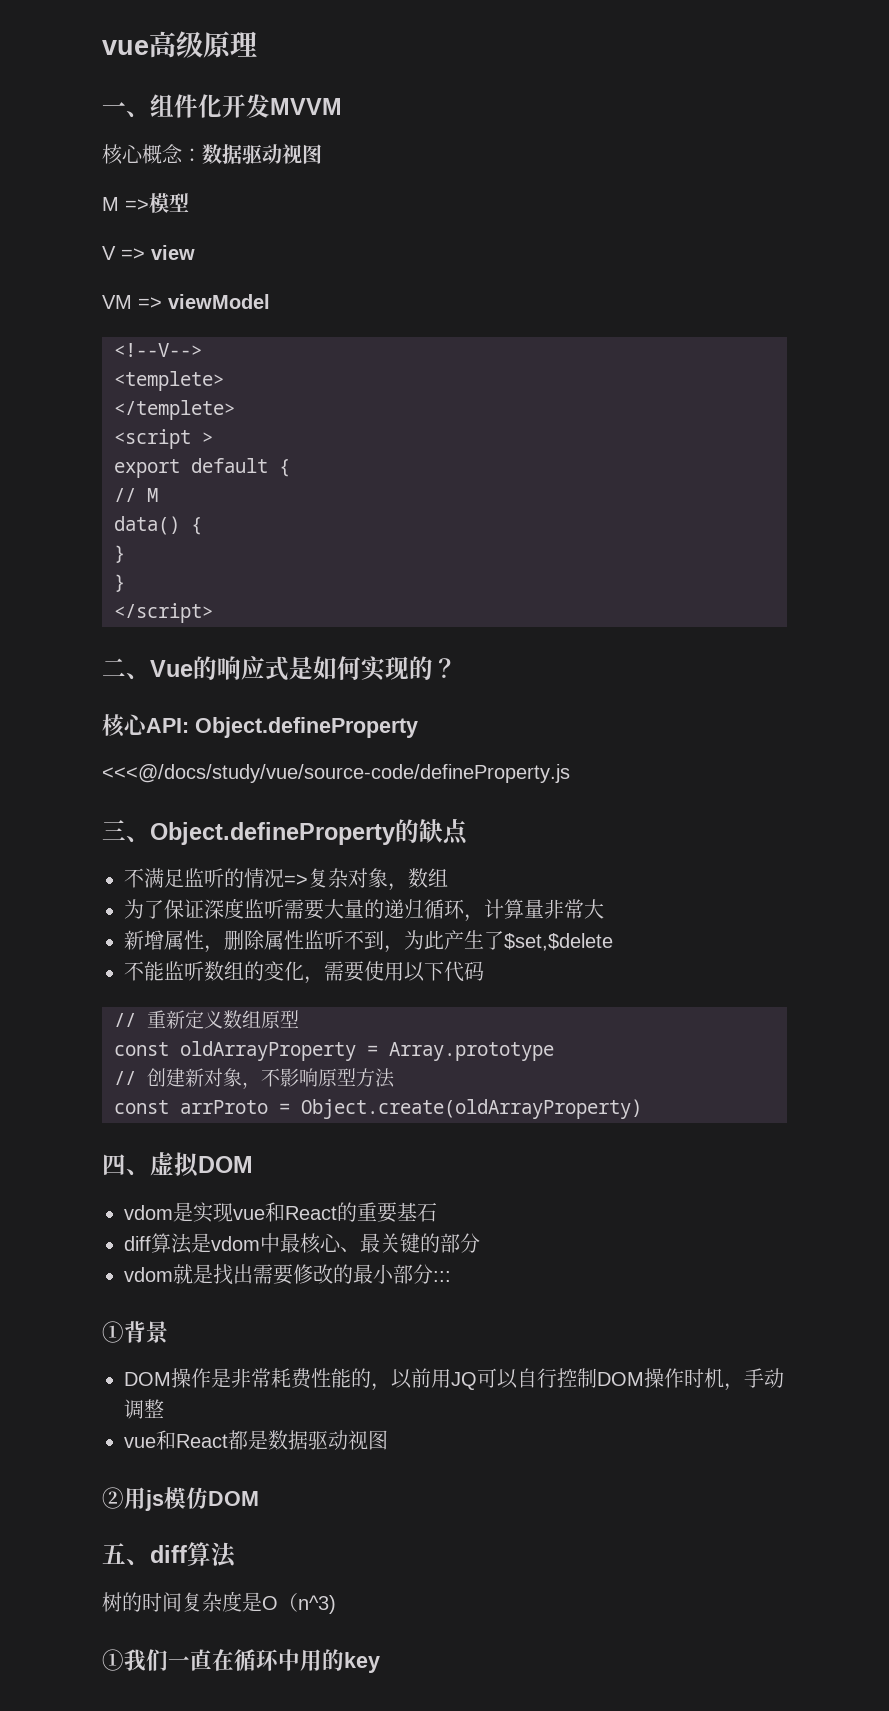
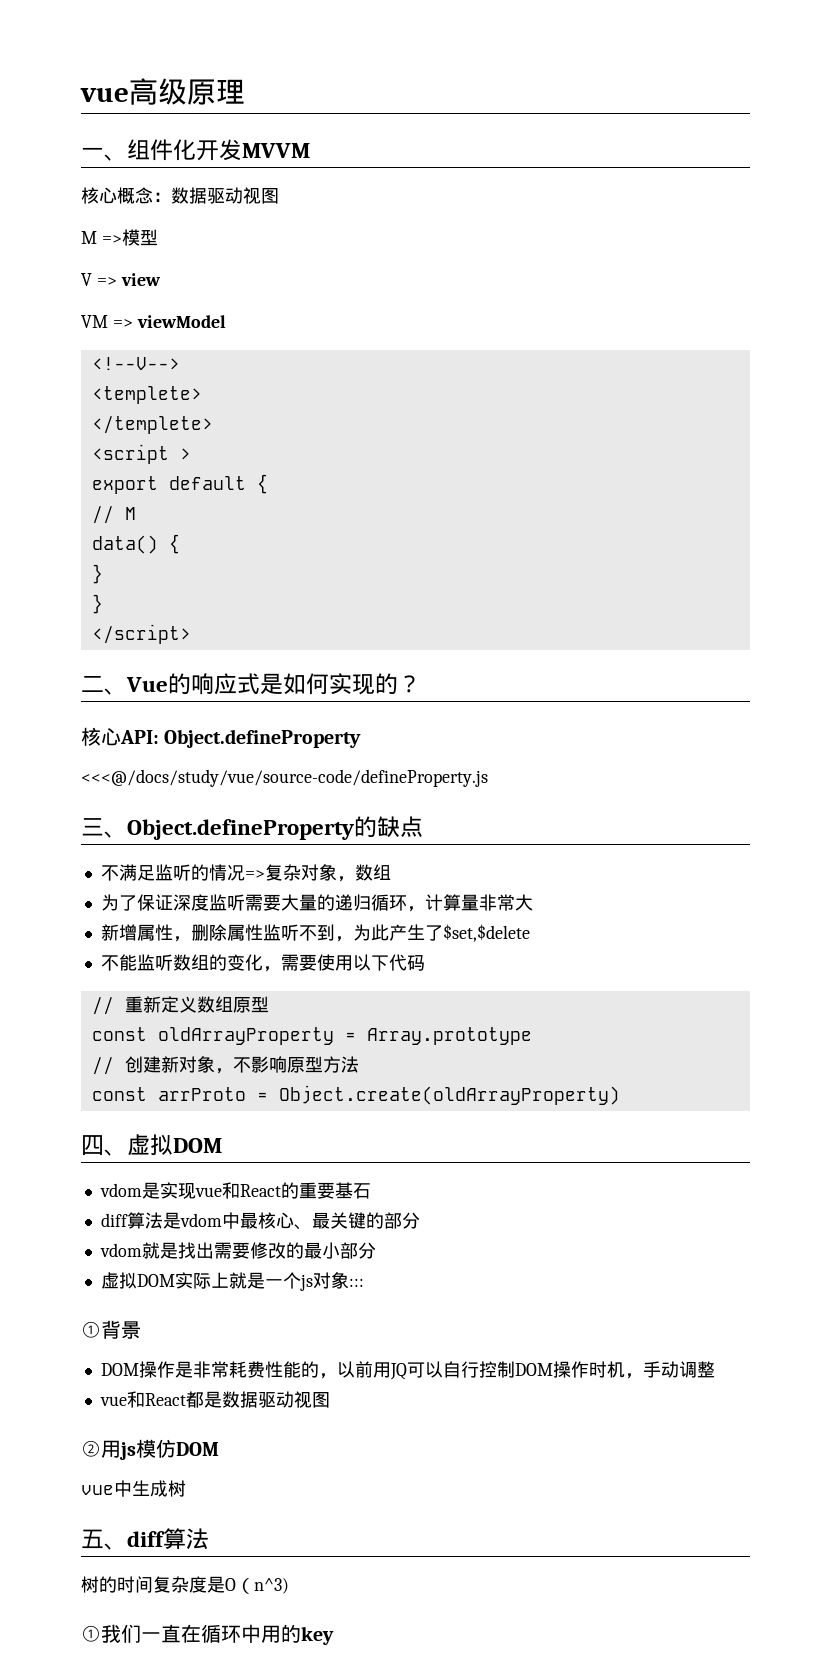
- vdom就是找出需要修改的最小部分:::
+ vdom就是找出需要修改的最小部分
+ 虚拟DOM实际上就是一个js对象:::
+ vue中生成树

